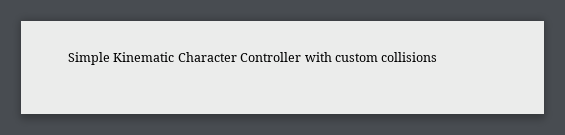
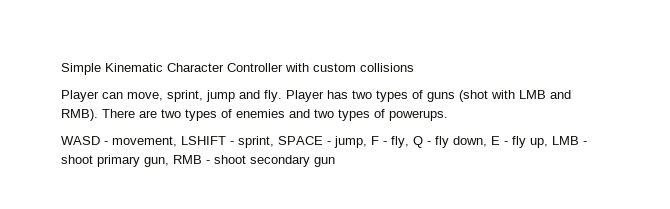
+ Player can move, sprint, jump and fly. Player has two types of guns (shot with LMB and RMB). There are two types of enemies and two types of powerups.
+ WASD - movement, LSHIFT - sprint, SPACE - jump, F - fly, Q - fly down, E - fly up, LMB - shoot primary gun, RMB - shoot secondary gun

